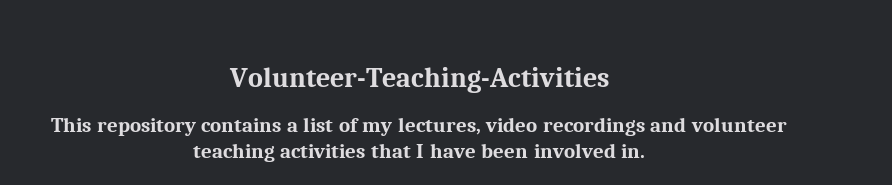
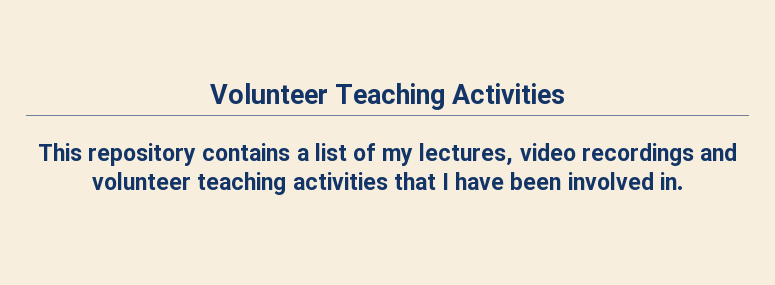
- Volunteer-Teaching-Activities
+ Volunteer Teaching Activities

